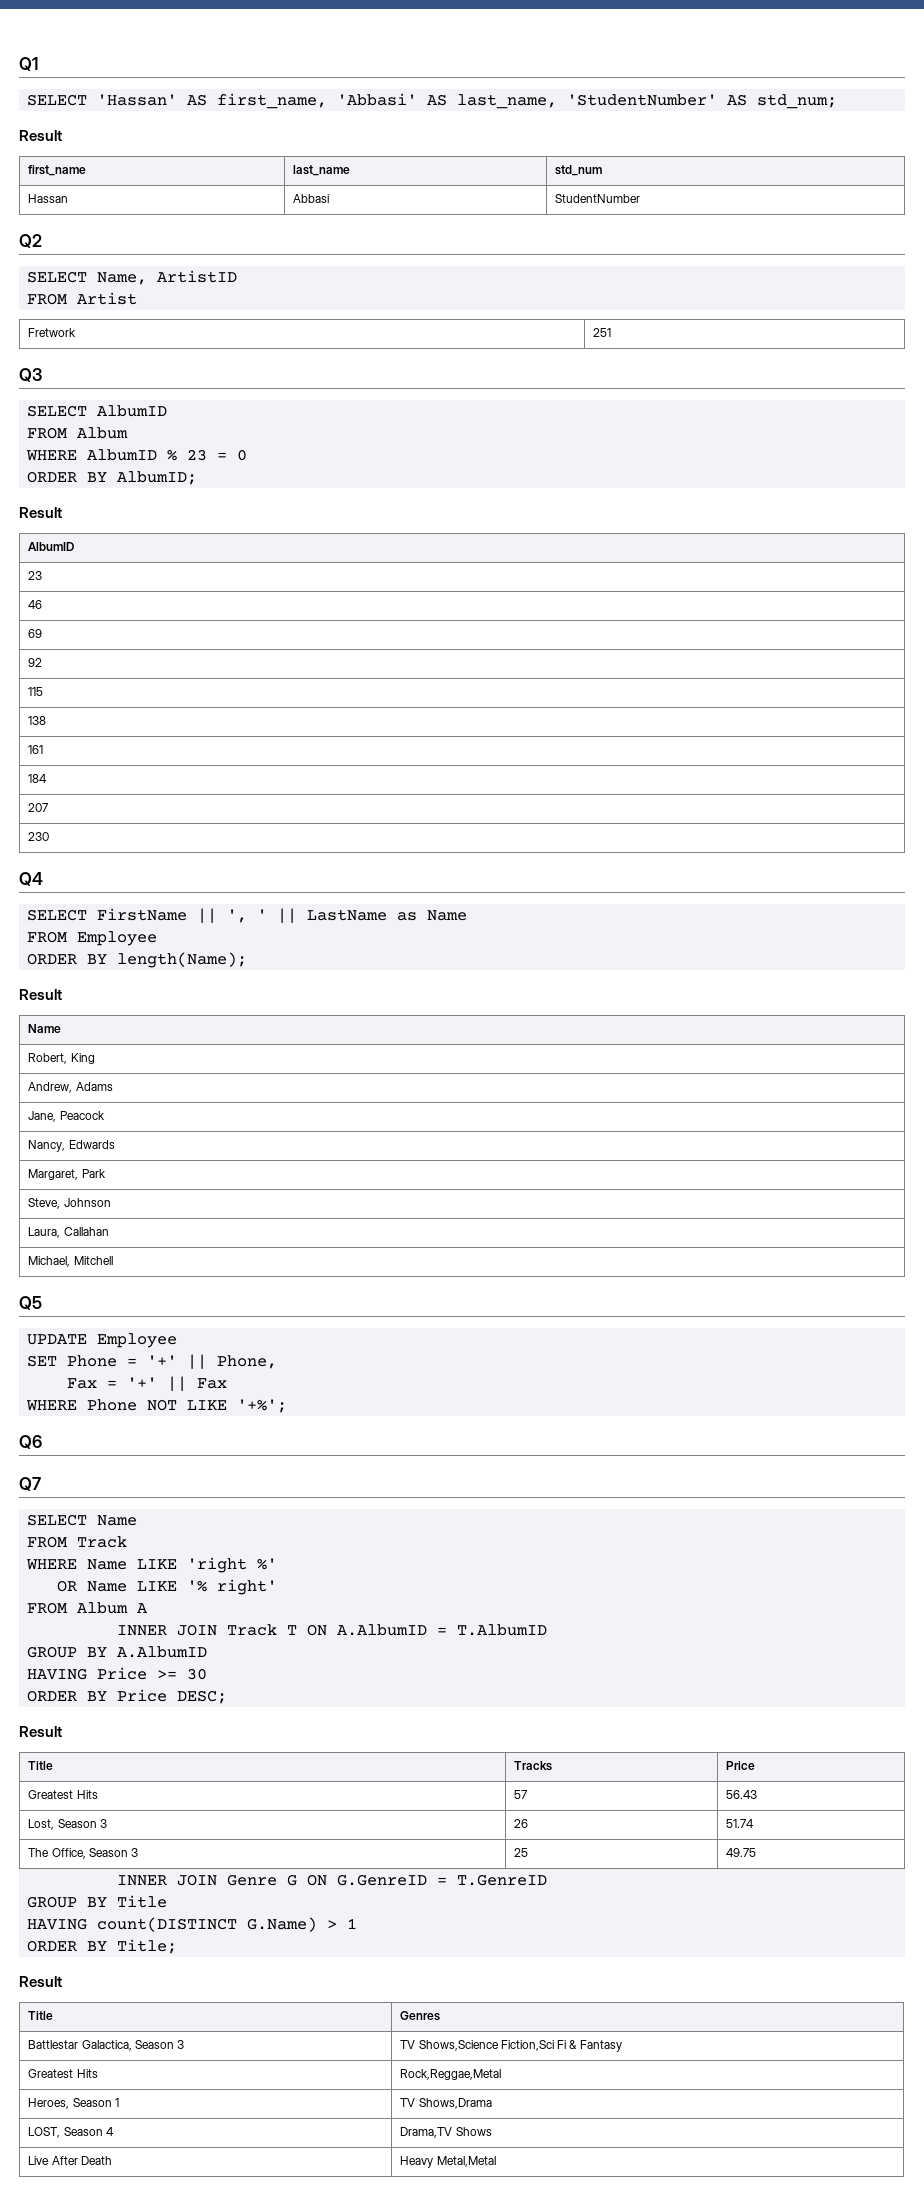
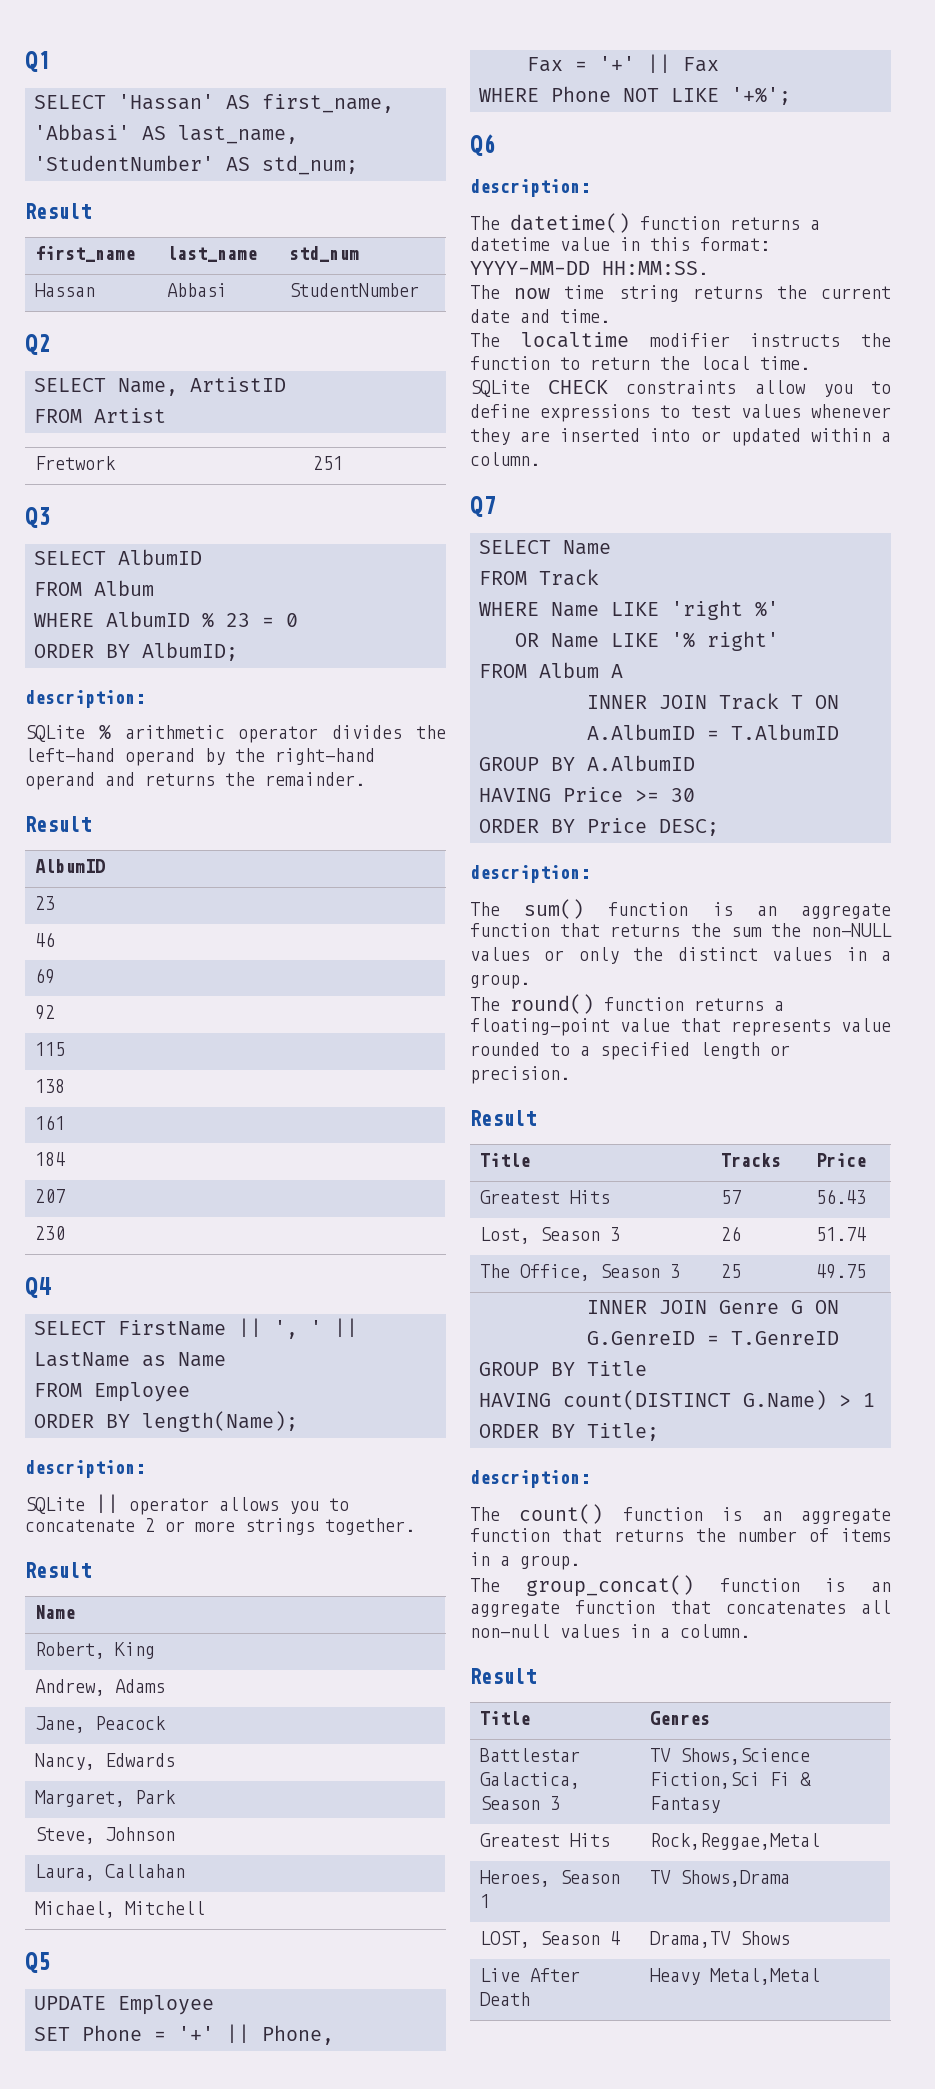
  ORDER BY AlbumID;
+ description:
+ SQLite % arithmetic operator divides the left-hand operand by the right-hand operand and returns the remainder.
  ORDER BY length(Name);
+ description:
+ SQLite || operator allows you to concatenate 2 or more strings together.
  Q6
+ description:
+ The datetime() function returns a datetime value in this format: YYYY-MM-DD HH:MM:SS.
+ The now time string returns the current date and time.
+ The localtime modifier instructs the function to return the local time.
+ SQLite CHECK constraints allow you to define expressions to test values whenever they are inserted into or updated within a column.
  ORDER BY Price DESC;
+ description:
+ The sum() function is an aggregate function that returns the sum the non-NULL values or only the distinct values in a group.
+ The round() function returns a floating-point value that represents value rounded to a specified length or precision.
  ORDER BY Title;
+ description:
+ The count() function is an aggregate function that returns the number of items in a group.
+ The group_concat() function is an aggregate function that concatenates all non-null values in a column.

